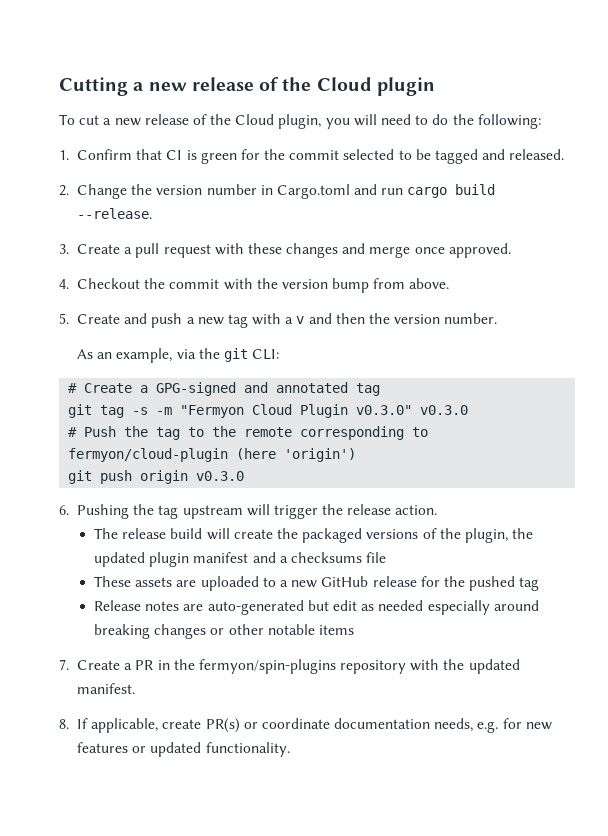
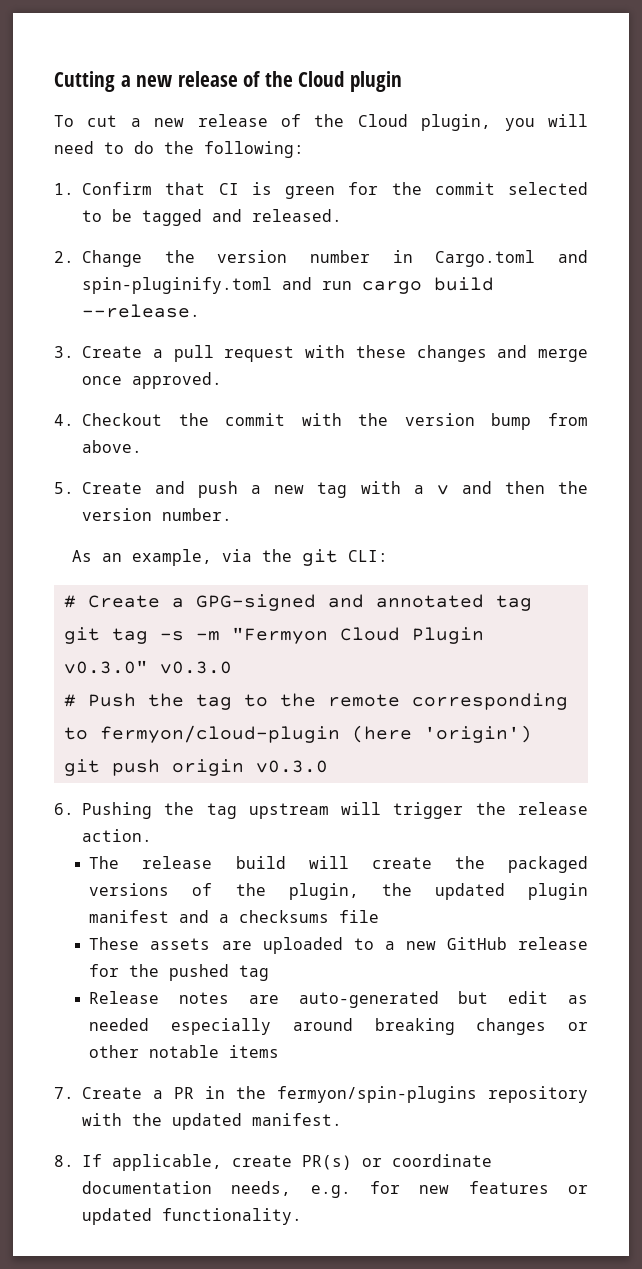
- 2. Change the version number in Cargo.toml and run cargo build --release.
+ 2. Change the version number in Cargo.toml and spin-pluginify.toml and run cargo build --release.

